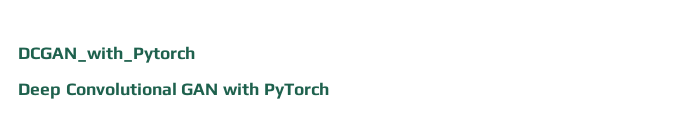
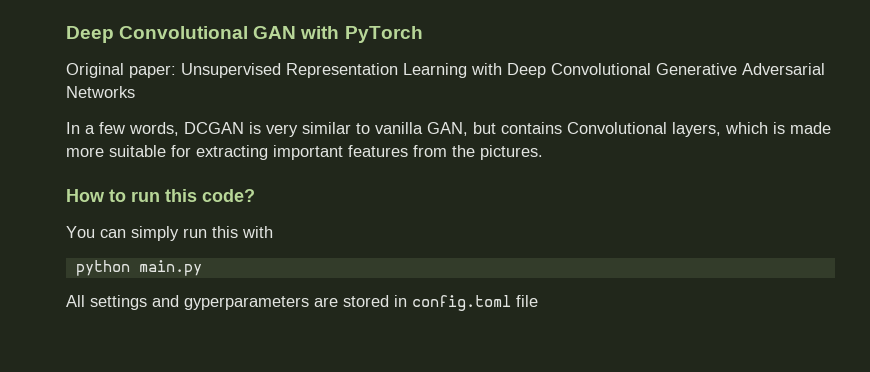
- DCGAN_with_Pytorch
+ Original paper: Unsupervised Representation Learning with Deep Convolutional Generative Adversarial Networks
+ In a few words, DCGAN is very similar to vanilla GAN, but contains Convolutional layers, which is made more suitable for extracting important features from the pictures.
+ How to run this code?
+ You can simply run this with
+ python main.py
+ All settings and gyperparameters are stored in config.toml file

